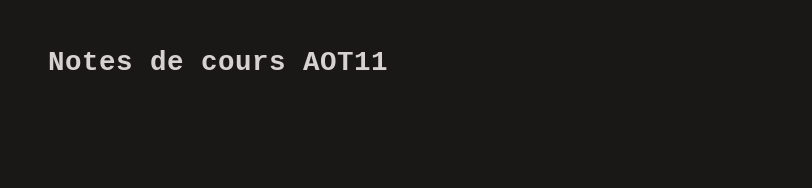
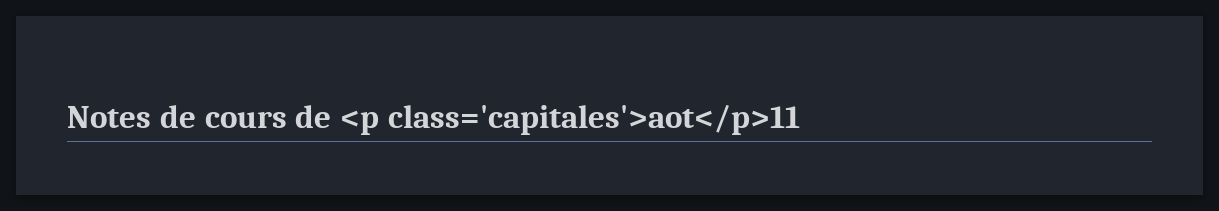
- Notes de cours AOT11
+ Notes de cours de <p class='capitales'>aot</p>11

